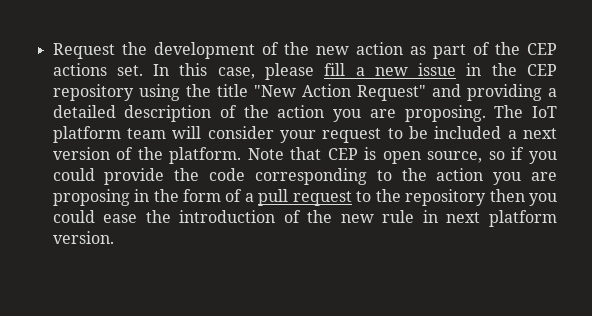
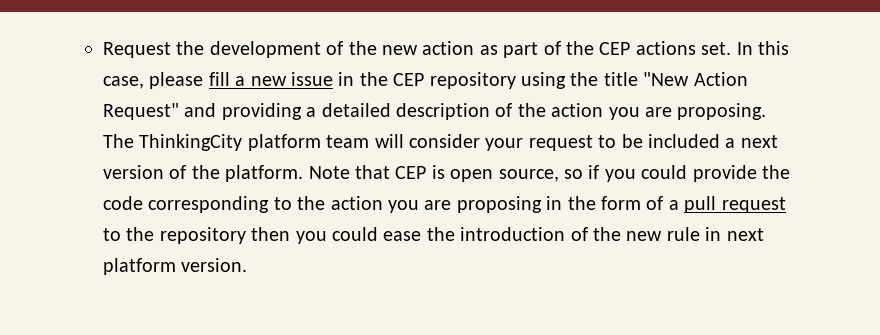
- The IoT platform team will consider your request to be included a next version of the platform.
+ The ThinkingCity platform team will consider your request to be included a next version of the platform.

